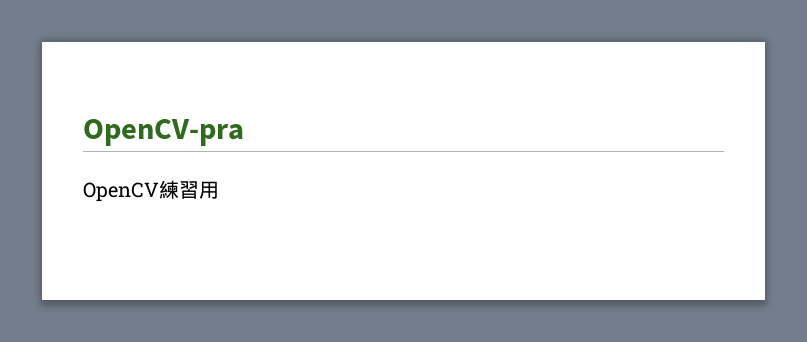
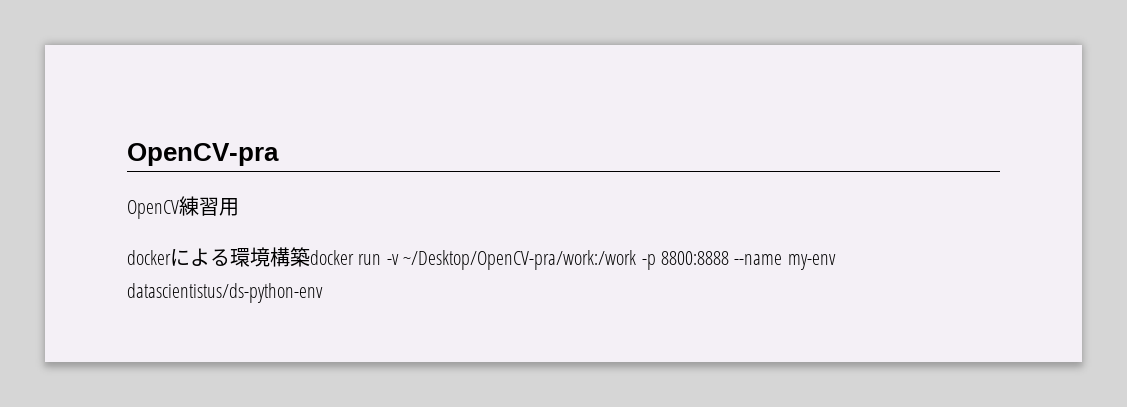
+ dockerによる環境構築docker run -v ~/Desktop/OpenCV-pra/work:/work -p 8800:8888 --name my-env datascientistus/ds-python-env

